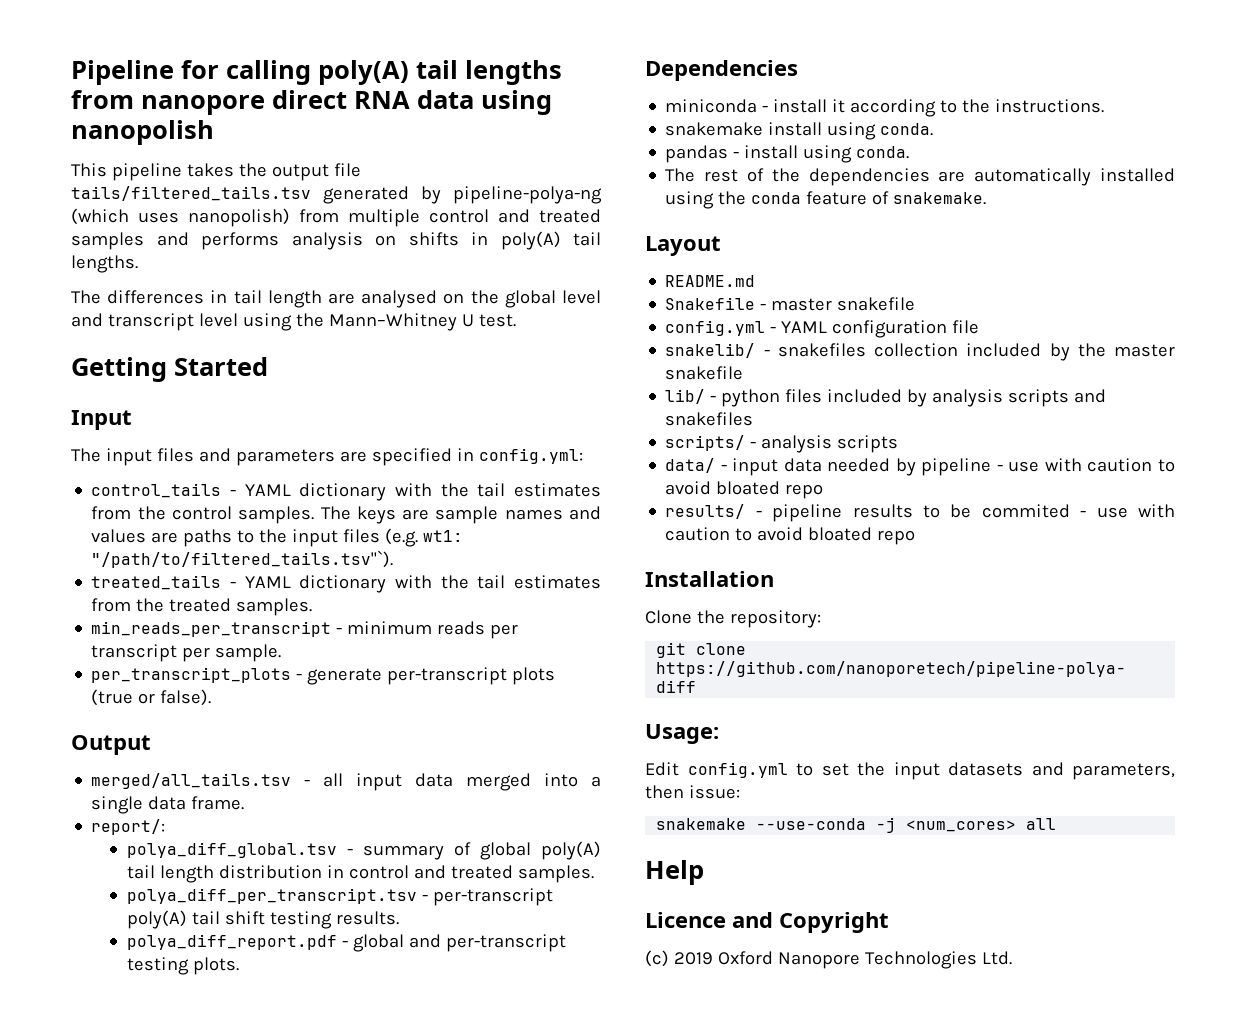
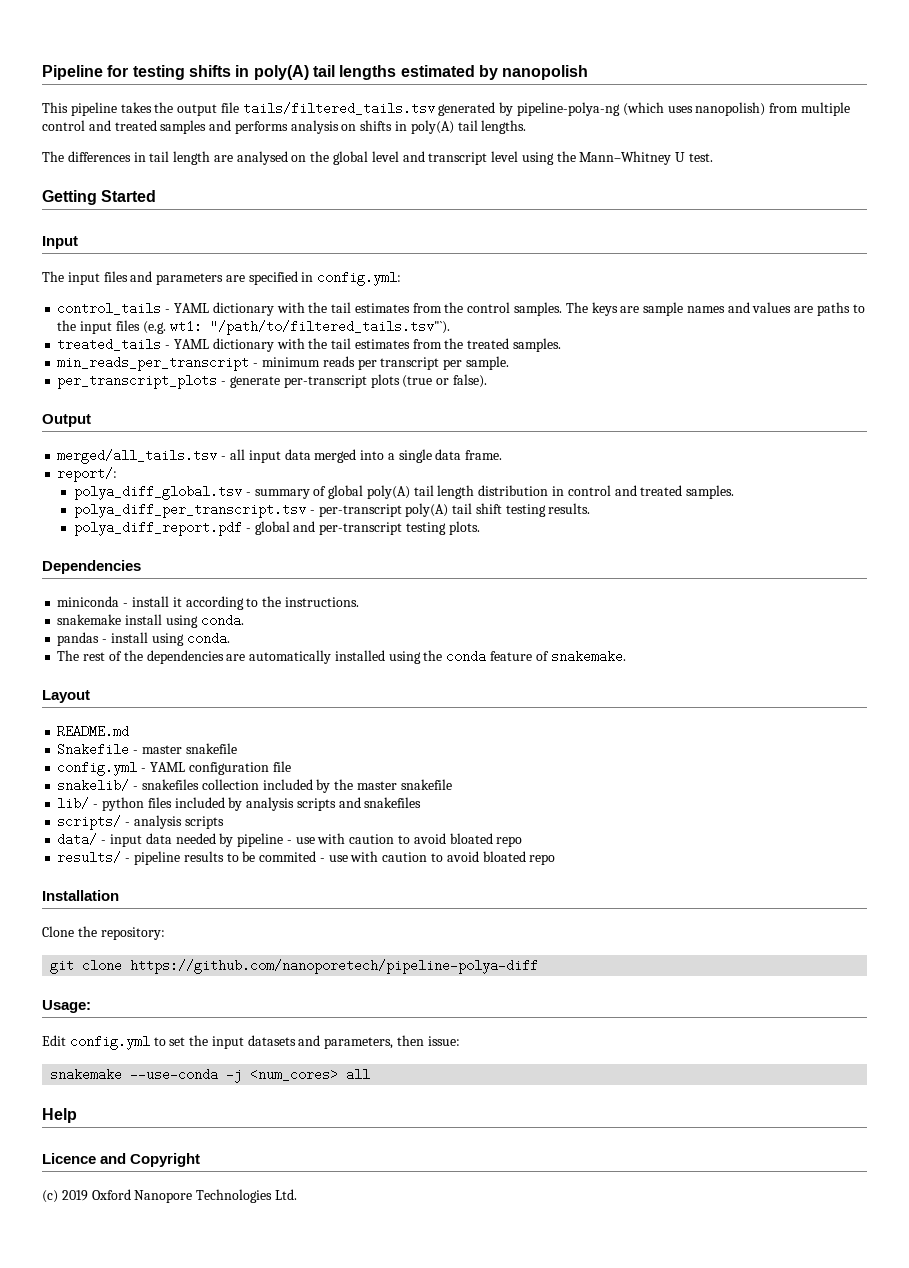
- Pipeline for calling poly(A) tail lengths from nanopore direct RNA data using nanopolish
+ Pipeline for testing shifts in poly(A) tail lengths estimated by nanopolish

